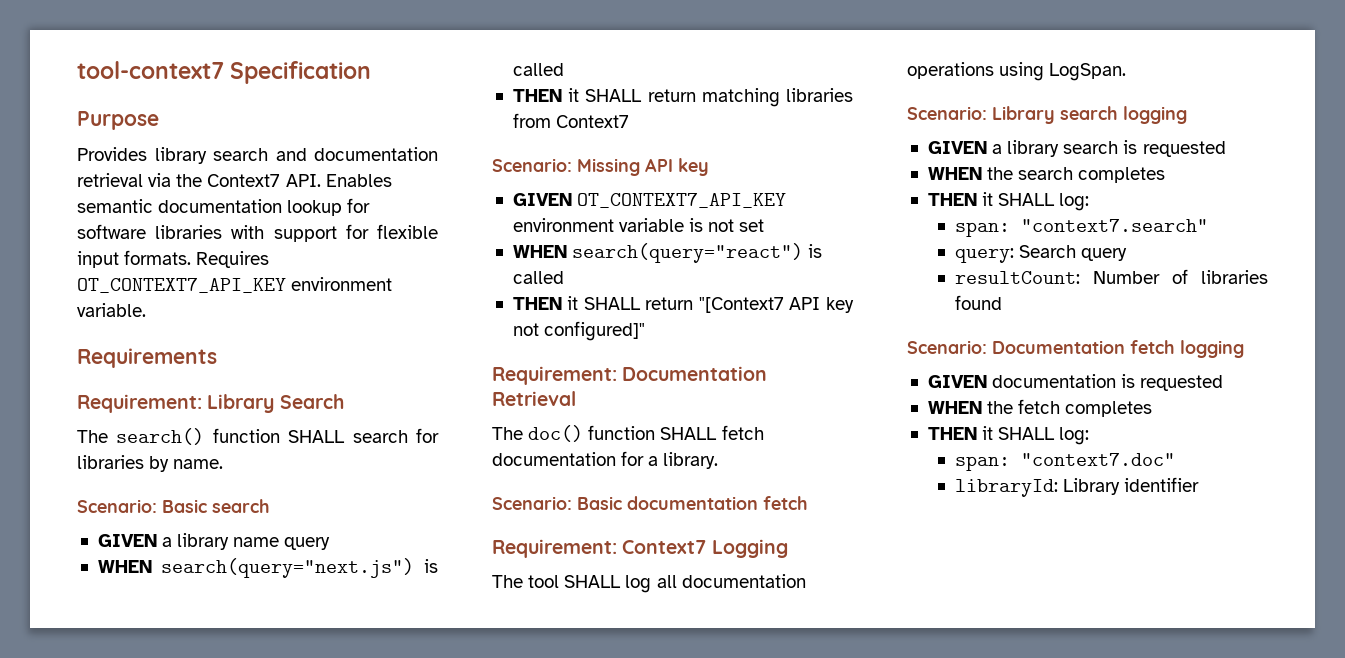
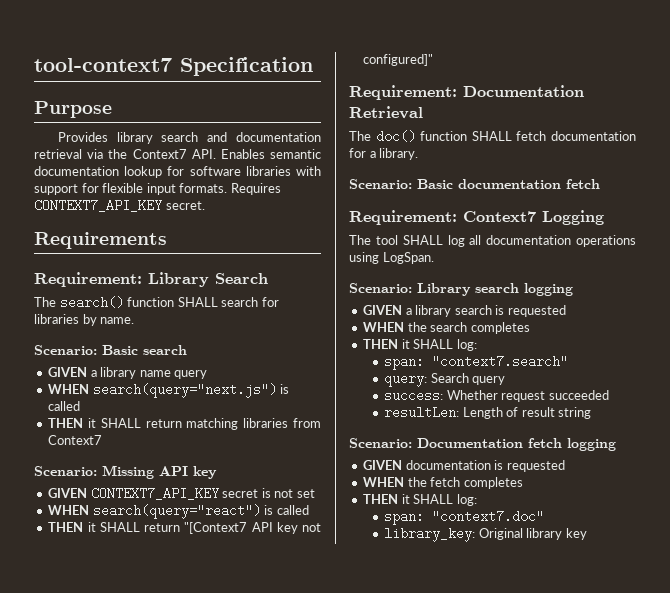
- Requires OT_CONTEXT7_API_KEY environment variable.
+ Requires CONTEXT7_API_KEY secret.
- GIVEN OT_CONTEXT7_API_KEY environment variable is not set
+ GIVEN CONTEXT7_API_KEY secret is not set
- resultCount: Number of libraries found
+ success: Whether request succeeded
+ resultLen: Length of result string
- libraryId: Library identifier
+ library_key: Original library key

